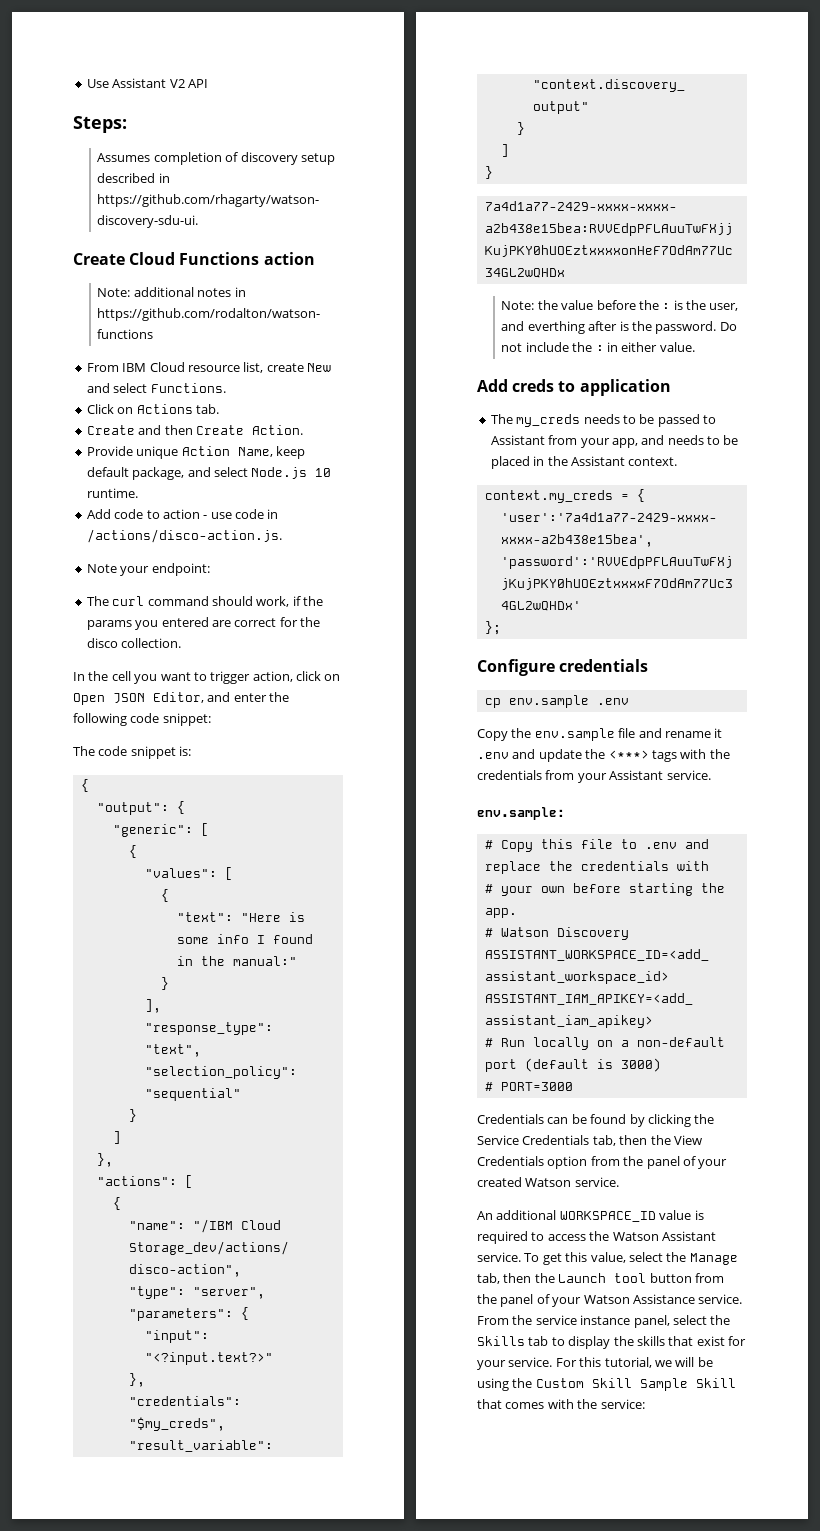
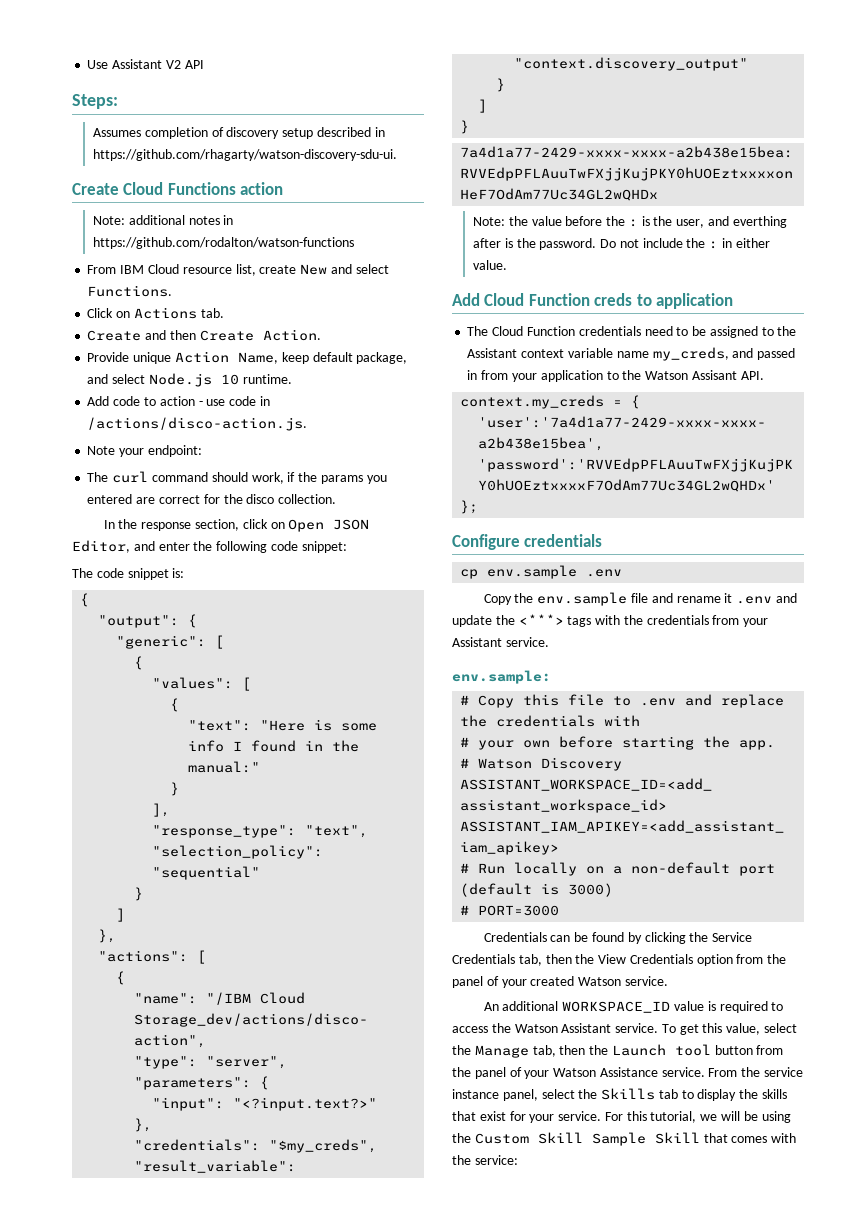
- In the cell you want to trigger action, click on Open JSON Editor, and enter the following code snippet:
+ In the response section, click on Open JSON Editor, and enter the following code snippet:
- Add creds to application
+ Add Cloud Function creds to application
- The my_creds needs to be passed to Assistant from your app, and needs to be placed in the Assistant context.
+ The Cloud Function credentials need to be assigned to the Assistant context variable name my_creds, and passed in from your application to the Watson Assisant API.

